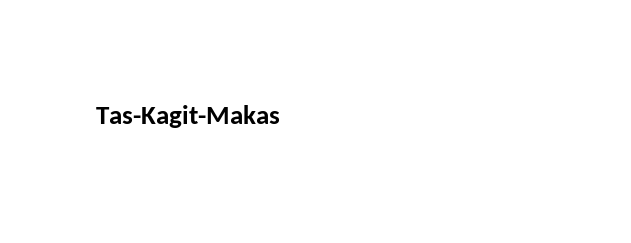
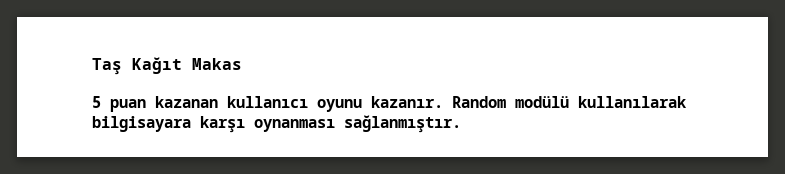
- Tas-Kagit-Makas
+ Taş Kağıt Makas
+ 5 puan kazanan kullanıcı oyunu kazanır. Random modülü kullanılarak bilgisayara karşı oynanması sağlanmıştır.

